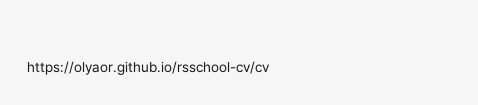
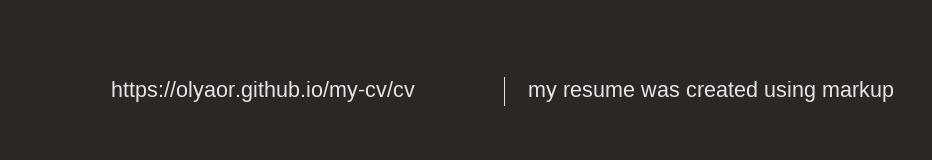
- https://olyaor.github.io/rsschool-cv/cv
+ https://olyaor.github.io/my-cv/cv
+ my resume was created using markup

